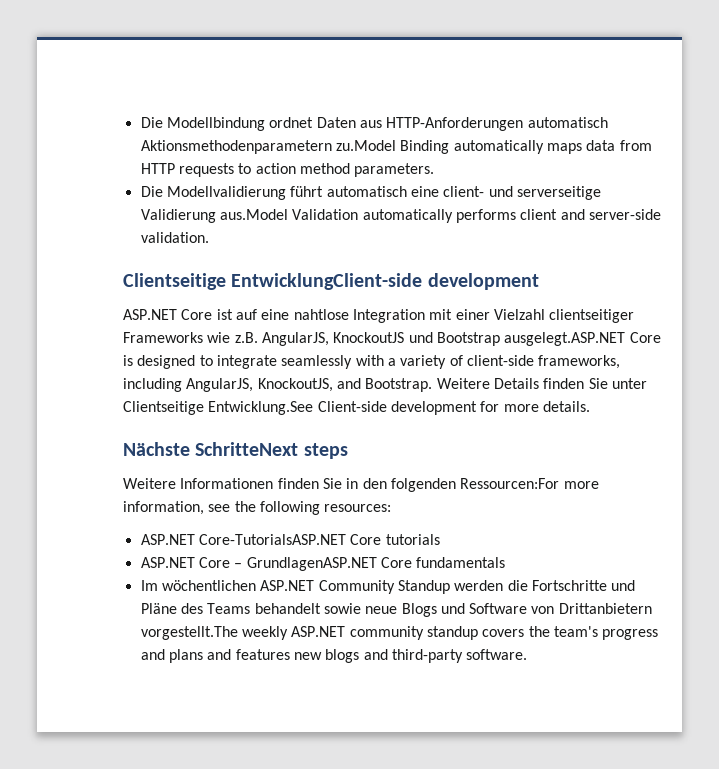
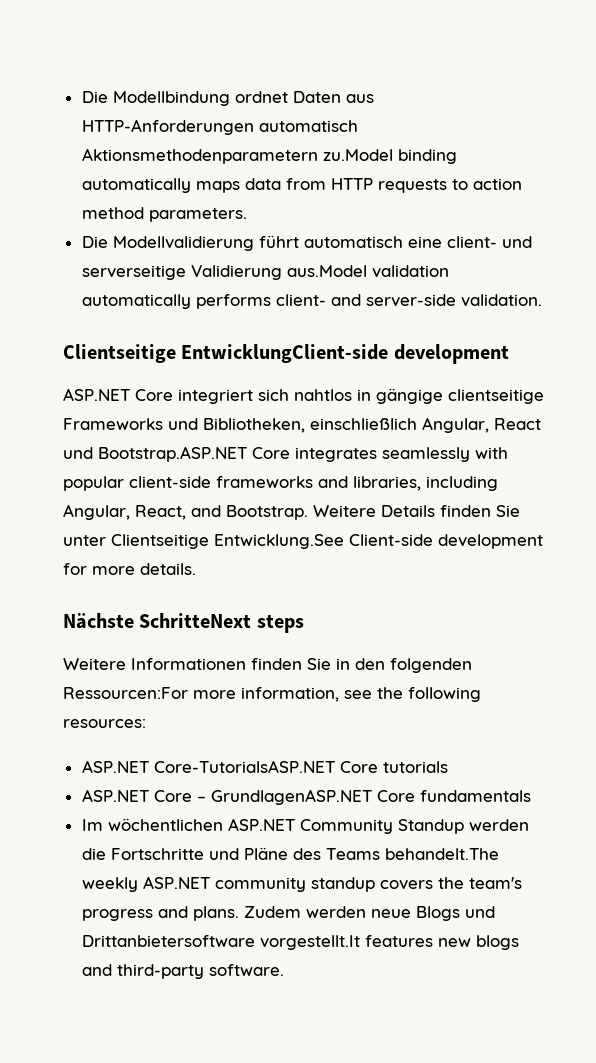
- Die Modellbindung ordnet Daten aus HTTP-Anforderungen automatisch Aktionsmethodenparametern zu.Model Binding automatically maps data from HTTP requests to action method parameters.
+ Die Modellbindung ordnet Daten aus HTTP-Anforderungen automatisch Aktionsmethodenparametern zu.Model binding automatically maps data from HTTP requests to action method parameters.
- Die Modellvalidierung führt automatisch eine client- und serverseitige Validierung aus.Model Validation automatically performs client and server-side validation.
+ Die Modellvalidierung führt automatisch eine client- und serverseitige Validierung aus.Model validation automatically performs client- and server-side validation.
- ASP.NET Core ist auf eine nahtlose Integration mit einer Vielzahl clientseitiger Frameworks wie z.B. AngularJS, KnockoutJS und Bootstrap ausgelegt.ASP.NET Core is designed to integrate seamlessly with a variety of client-side frameworks, including AngularJS, KnockoutJS, and Bootstrap.
+ ASP.NET Core integriert sich nahtlos in gängige clientseitige Frameworks und Bibliotheken, einschließlich Angular, React und Bootstrap.ASP.NET Core integrates seamlessly with popular client-side frameworks and libraries, including Angular, React, and Bootstrap.
- Im wöchentlichen ASP.NET Community Standup werden die Fortschritte und Pläne des Teams behandelt sowie neue Blogs und Software von Drittanbietern vorgestellt.The weekly ASP.NET community standup covers the team's progress and plans and features new blogs and third-party software.
+ Im wöchentlichen ASP.NET Community Standup werden die Fortschritte und Pläne des Teams behandelt.The weekly ASP.NET community standup covers the team's progress and plans. Zudem werden neue Blogs und Drittanbietersoftware vorgestellt.It features new blogs and third-party software.

